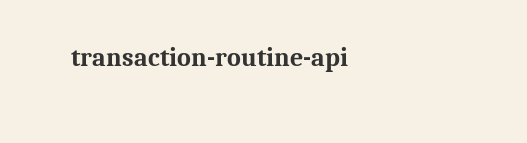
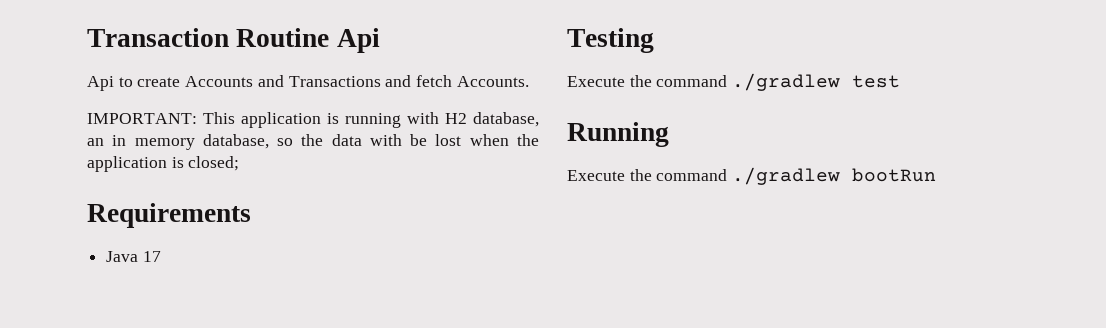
- transaction-routine-api
+ Transaction Routine Api
+ Api to create Accounts and Transactions and fetch Accounts.
+ IMPORTANT: This application is running with H2 database, an in memory database, so the data with be lost when the application is closed;
+ Requirements
+ Java 17
+ Testing
+ Execute the command ./gradlew test
+ Running
+ Execute the command ./gradlew bootRun

